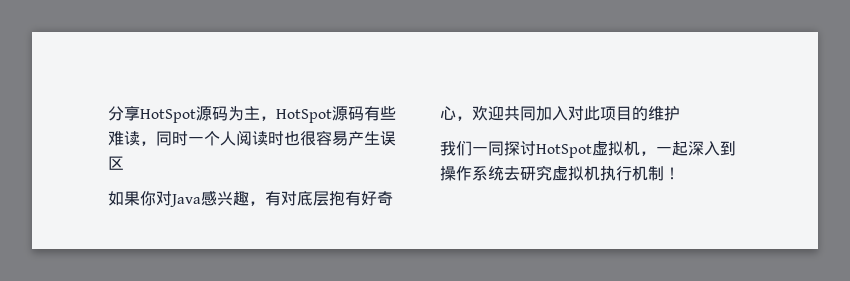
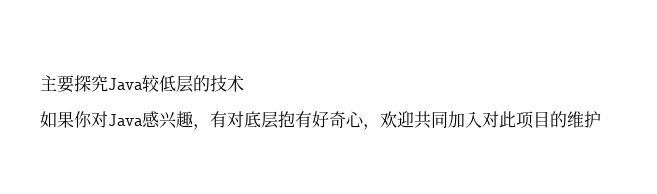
- 分享HotSpot源码为主，HotSpot源码有些难读，同时一个人阅读时也很容易产生误区
+ 主要探究Java较低层的技术
- 我们一同探讨HotSpot虚拟机，一起深入到操作系统去研究虚拟机执行机制！

